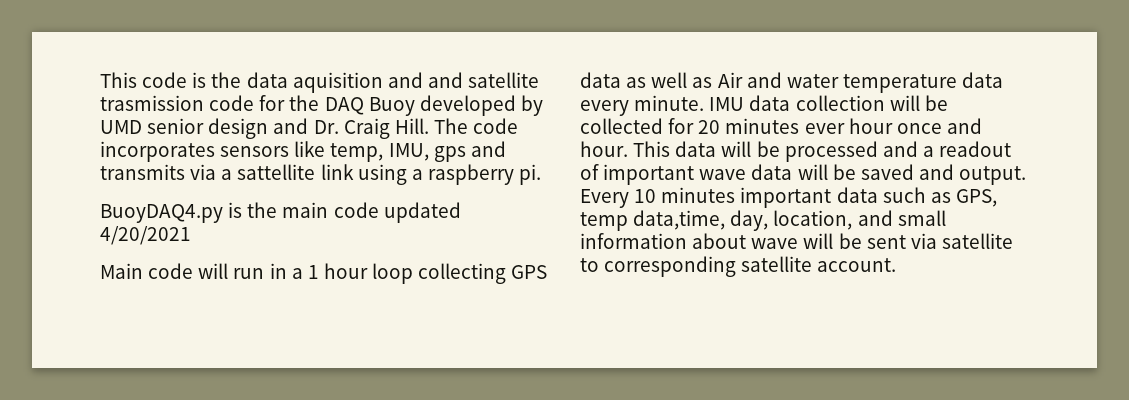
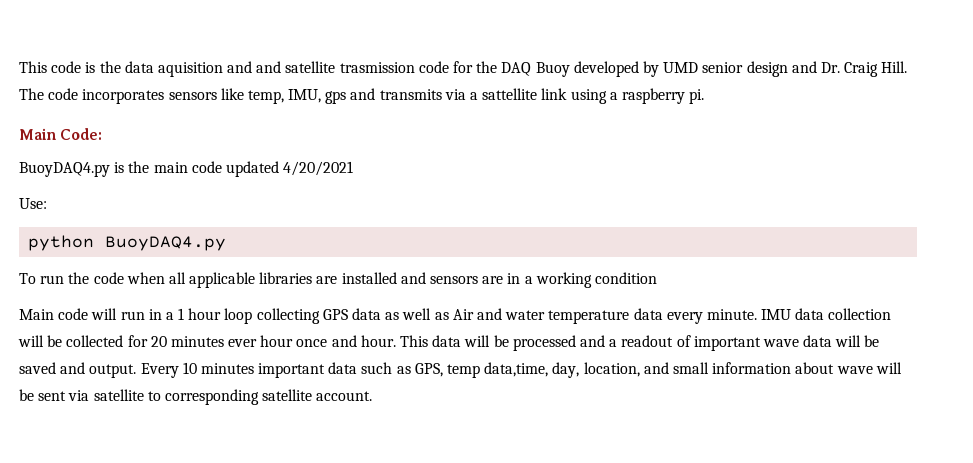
+ Main Code:
+ Use:
+ python BuoyDAQ4.py
+ To run the code when all applicable libraries are installed and sensors are in a working condition

